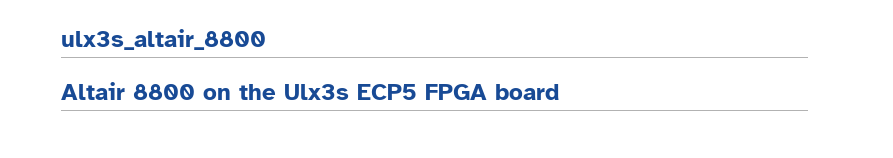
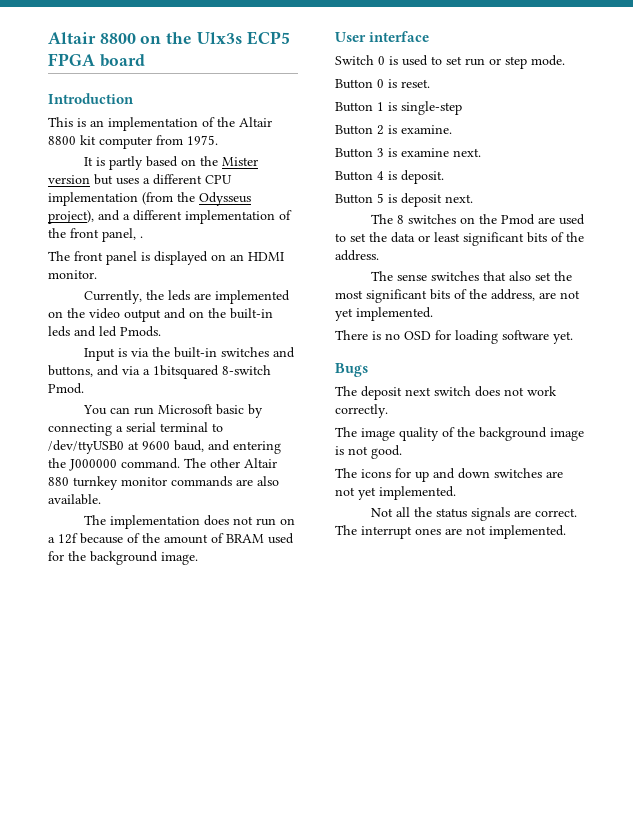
- ulx3s_altair_8800
+ Introduction
+ This is an implementation of the Altair 8800 kit computer from 1975.
+ It is partly based on the Mister version but uses a different CPU implementation (from the Odysseus project), and a different implementation of the front panel, .
+ The front panel is displayed on an HDMI monitor.
+ Currently, the leds are implemented on the video output and on the built-in leds and led Pmods.
+ Input is via the built-in switches and buttons, and via a 1bitsquared 8-switch Pmod.
+ You can run Microsoft basic by connecting a serial terminal to /dev/ttyUSB0 at 9600 baud, and entering the J000000 command. The other Altair 880 turnkey monitor commands are also available.
+ The implementation does not run on a 12f because of the amount of BRAM used for the background image.
+ User interface
+ Switch 0 is used to set run or step mode.
+ Button 0 is reset.
+ Button 1 is single-step
+ Button 2 is examine.
+ Button 3 is examine next.
+ Button 4 is deposit.
+ Button 5 is deposit next.
+ The 8 switches on the Pmod are used to set the data or least significant bits of the address.
+ The sense switches that also set the most significant bits of the address, are not yet implemented.
+ There is no OSD for loading software yet.
+ Bugs
+ The deposit next switch does not work correctly.
+ The image quality of the background image is not good.
+ The icons for up and down switches are not yet implemented.
+ Not all the status signals are correct. The interrupt ones are not implemented.

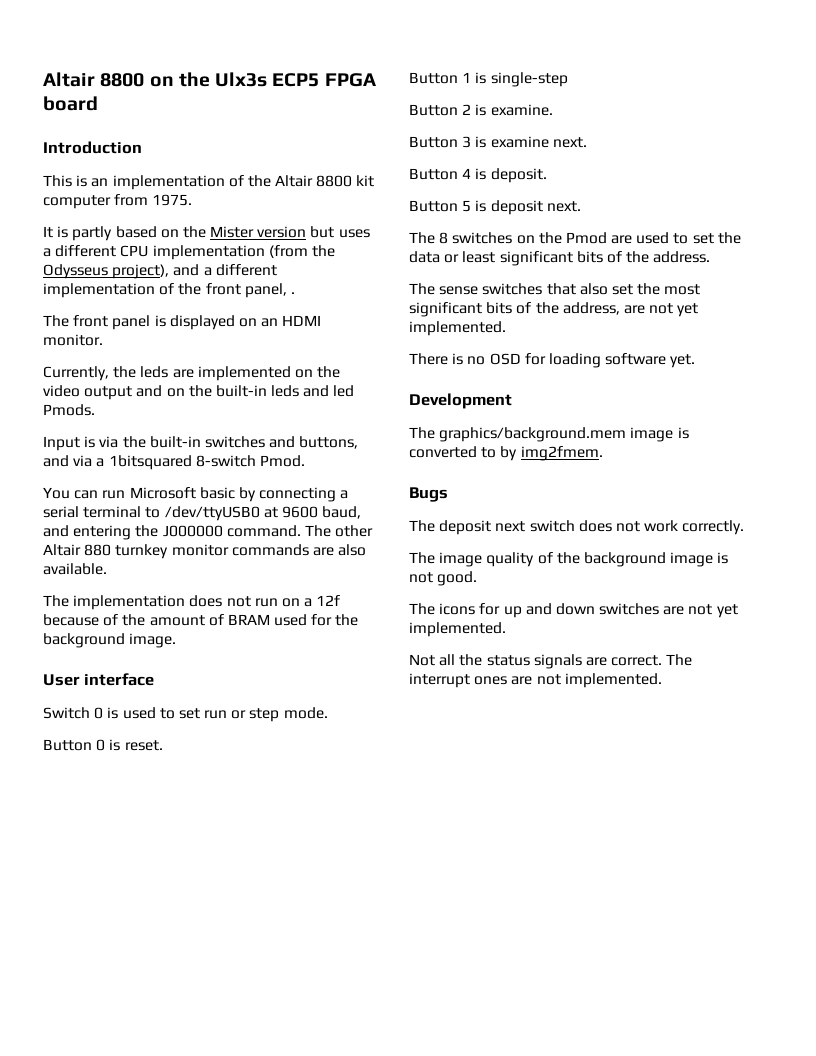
+ Development
+ The graphics/background.mem image is converted to by img2fmem.

